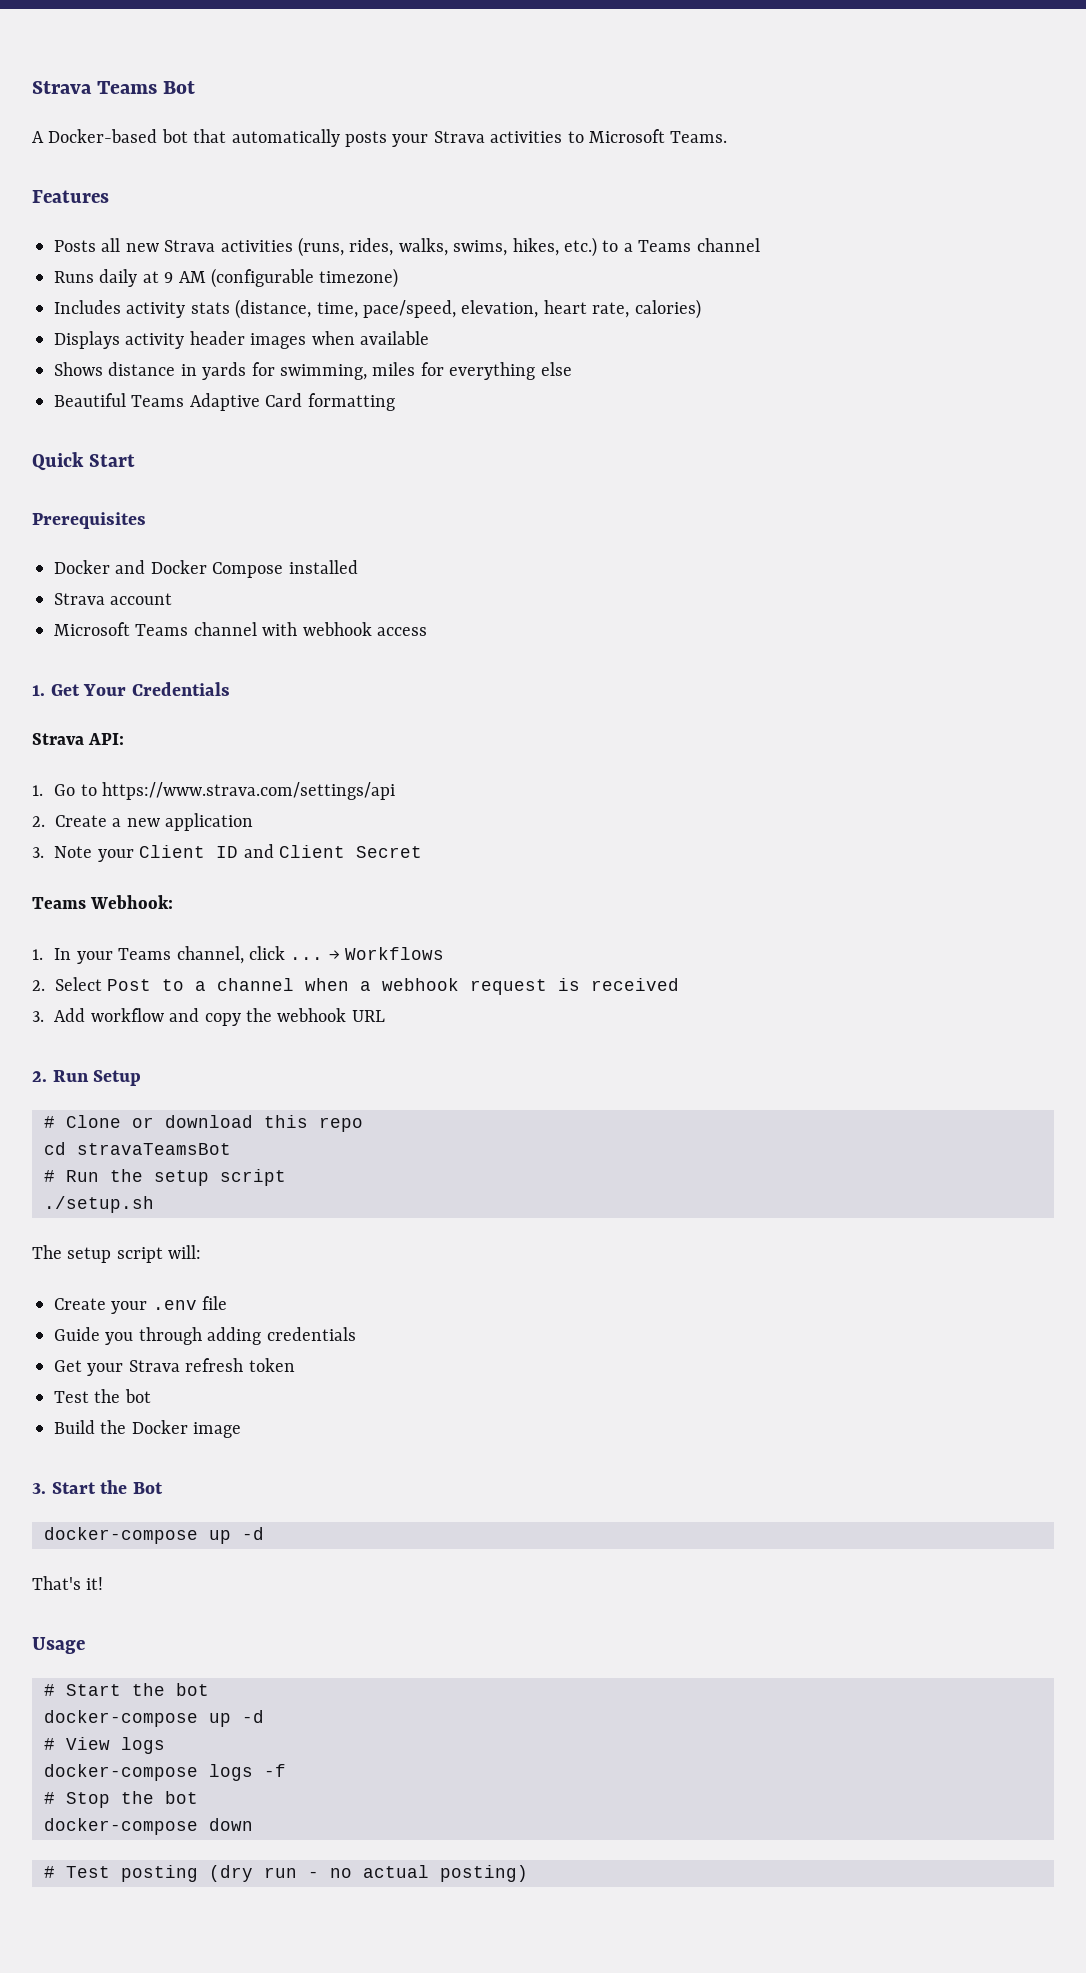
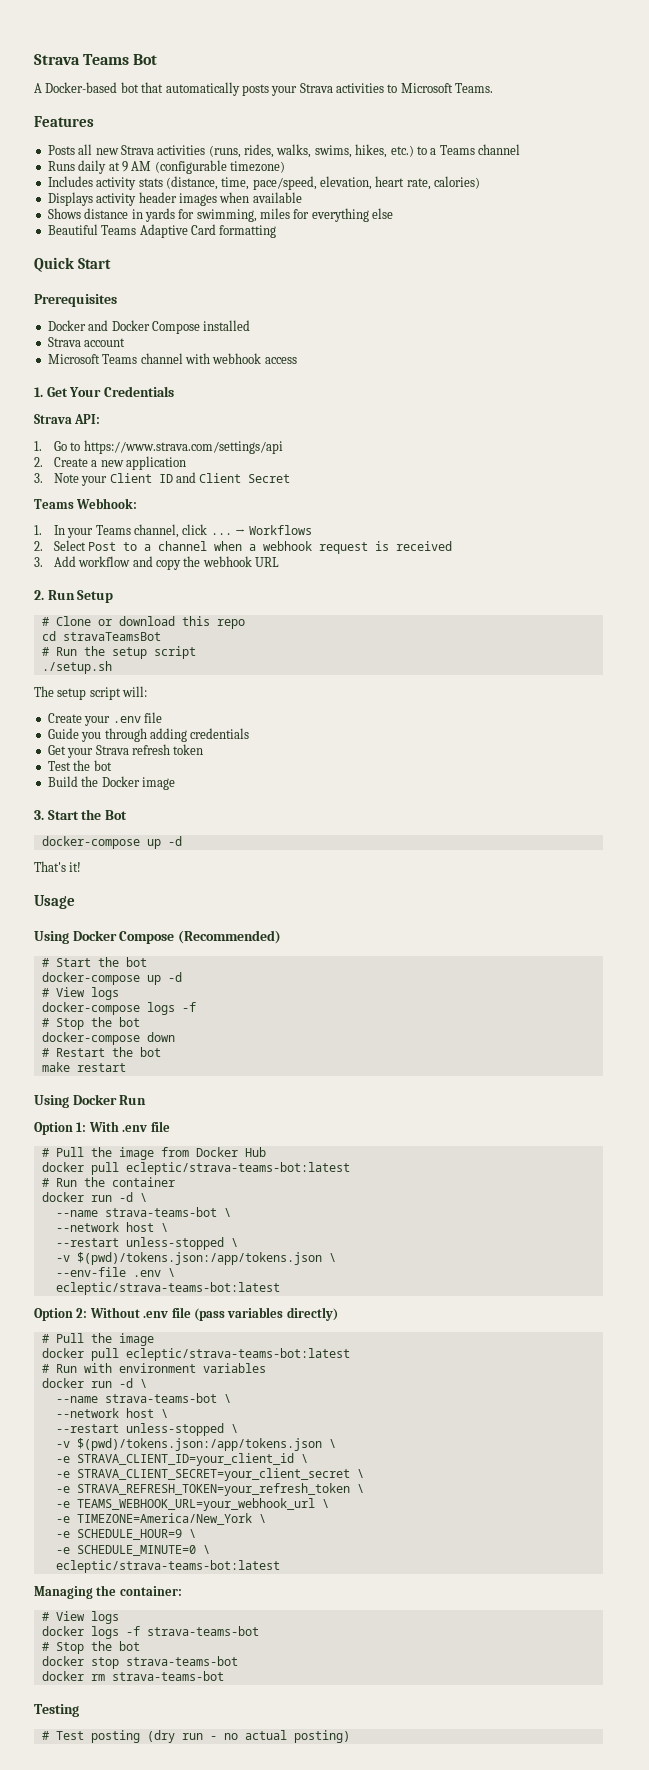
+ Using Docker Compose (Recommended)
+ # Restart the bot
+ make restart
+ Using Docker Run
+ Option 1: With .env file
+ # Pull the image from Docker Hub
+ docker pull ecleptic/strava-teams-bot:latest
+ # Run the container
+ docker run -d \
+ --name strava-teams-bot \
+ --network host \
+ --restart unless-stopped \
+ -v $(pwd)/tokens.json:/app/tokens.json \
+ --env-file .env \
+ ecleptic/strava-teams-bot:latest
+ Option 2: Without .env file (pass variables directly)
+ # Pull the image
+ docker pull ecleptic/strava-teams-bot:latest
+ # Run with environment variables
+ docker run -d \
+ --name strava-teams-bot \
+ --network host \
+ --restart unless-stopped \
+ -v $(pwd)/tokens.json:/app/tokens.json \
+ -e STRAVA_CLIENT_ID=your_client_id \
+ -e STRAVA_CLIENT_SECRET=your_client_secret \
+ -e STRAVA_REFRESH_TOKEN=your_refresh_token \
+ -e TEAMS_WEBHOOK_URL=your_webhook_url \
+ -e TIMEZONE=America/New_York \
+ -e SCHEDULE_HOUR=9 \
+ -e SCHEDULE_MINUTE=0 \
+ ecleptic/strava-teams-bot:latest
+ Managing the container:
+ # View logs
+ docker logs -f strava-teams-bot
+ # Stop the bot
+ docker stop strava-teams-bot
+ docker rm strava-teams-bot
+ Testing

